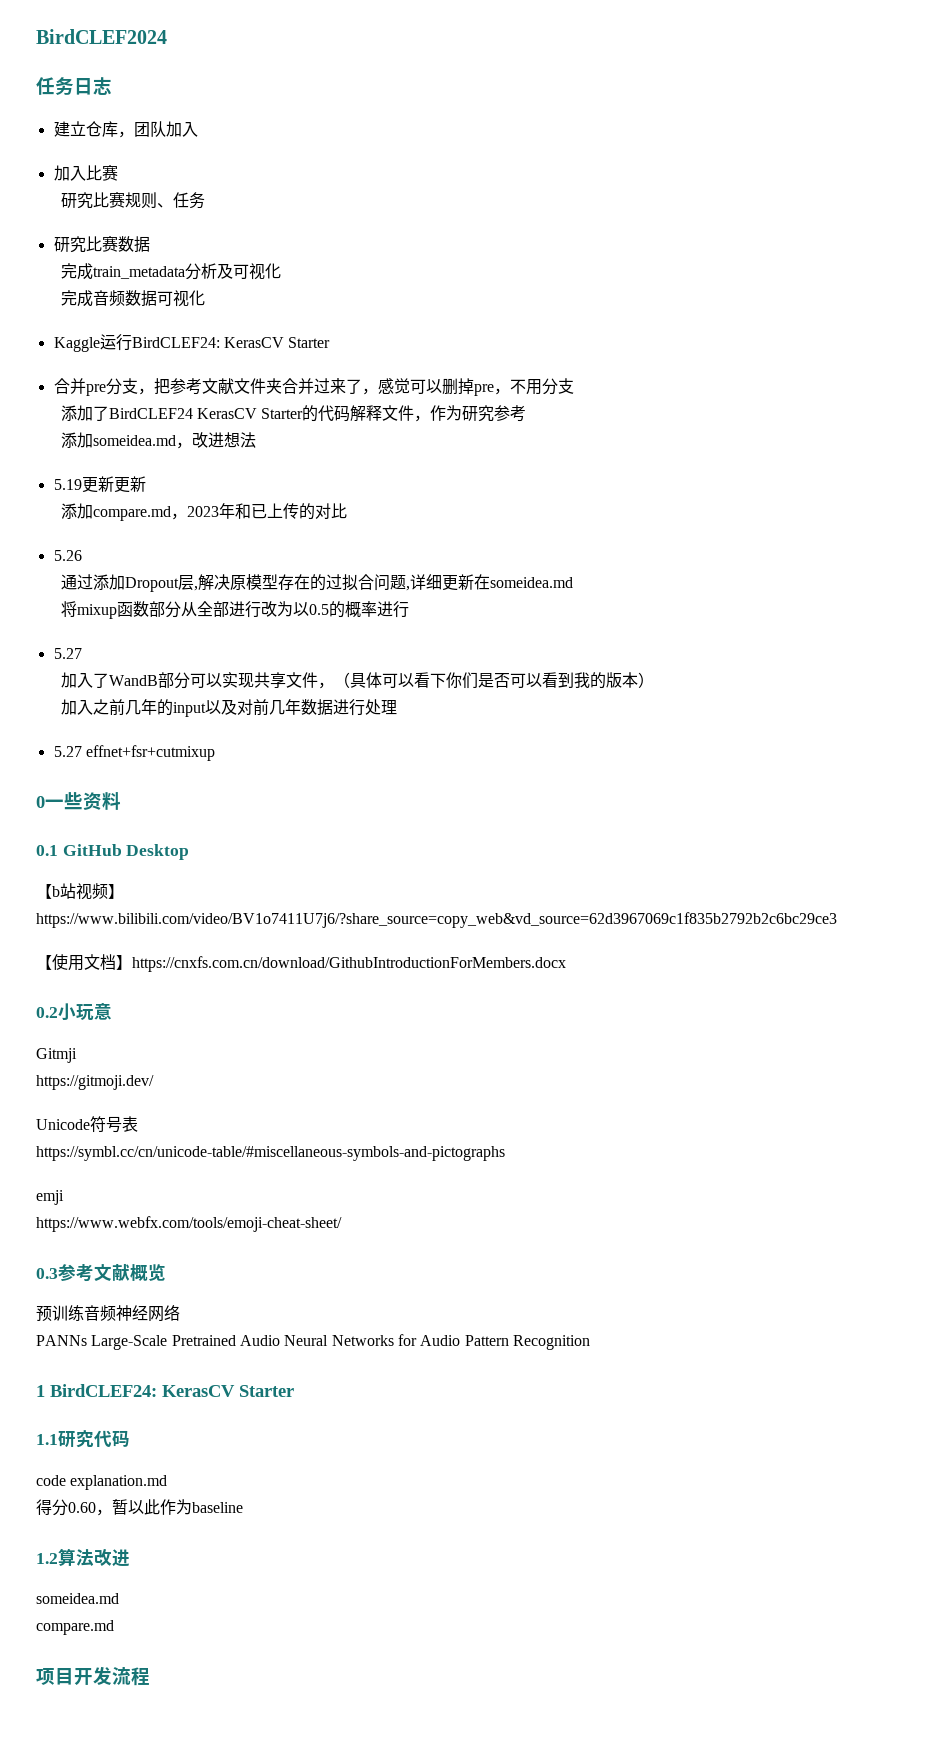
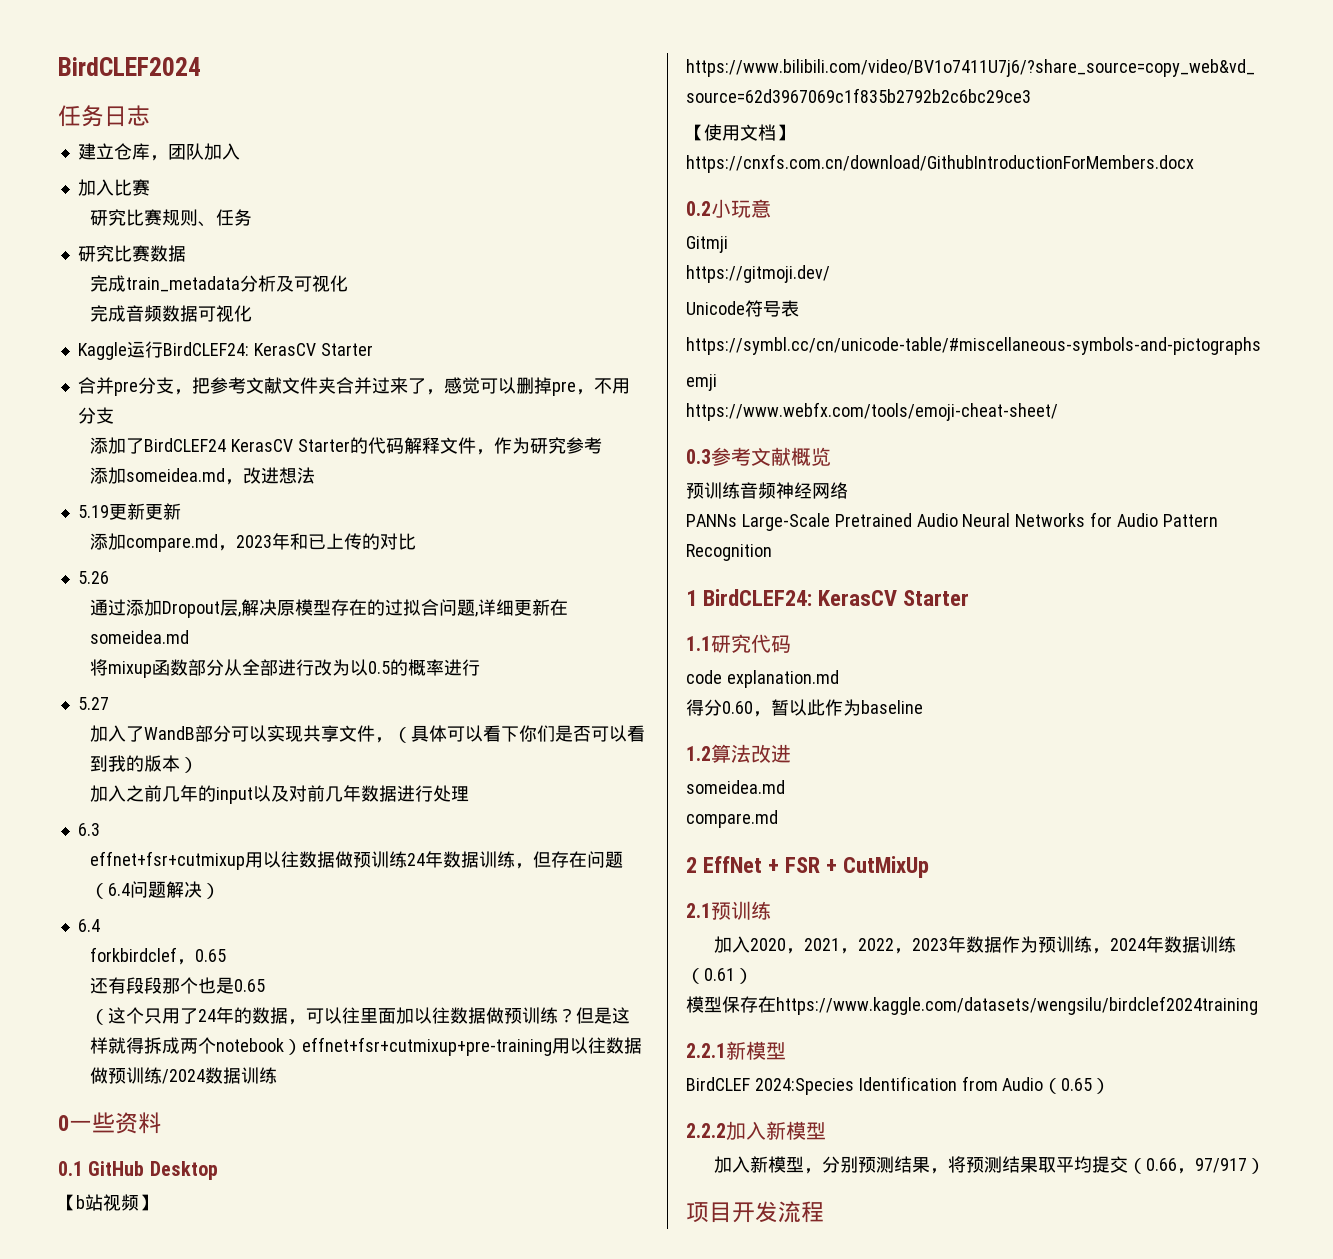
- 5.27 effnet+fsr+cutmixup
+ 6.3
+ effnet+fsr+cutmixup用以往数据做预训练24年数据训练，但存在问题（6.4问题解决）
+ 6.4
+ forkbirdclef，0.65
+ 还有段段那个也是0.65
+ （这个只用了24年的数据，可以往里面加以往数据做预训练？但是这样就得拆成两个notebook）effnet+fsr+cutmixup+pre-training用以往数据做预训练/2024数据训练
+ 2 EffNet + FSR + CutMixUp
+ 2.1预训练
+ 加入2020，2021，2022，2023年数据作为预训练，2024年数据训练（0.61）
+ 模型保存在https://www.kaggle.com/datasets/wengsilu/birdclef2024training
+ 2.2.1新模型
+ BirdCLEF 2024:Species Identification from Audio（0.65）
+ 2.2.2加入新模型
+ 加入新模型，分别预测结果，将预测结果取平均提交（0.66，97/917）

